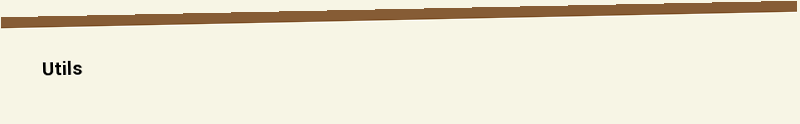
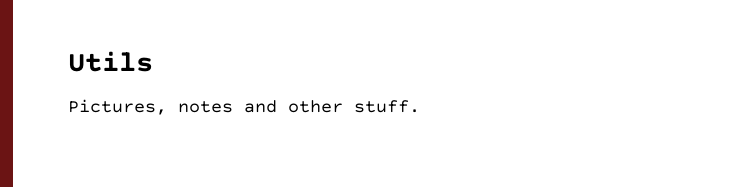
+ Pictures, notes and other stuff.

